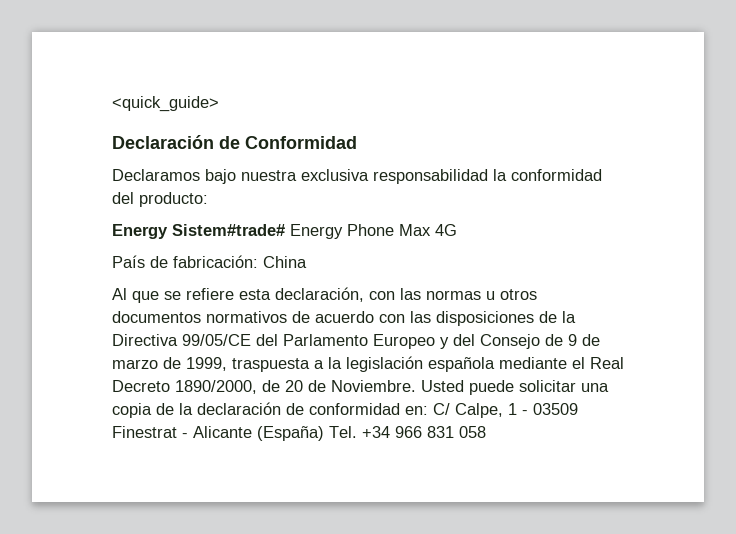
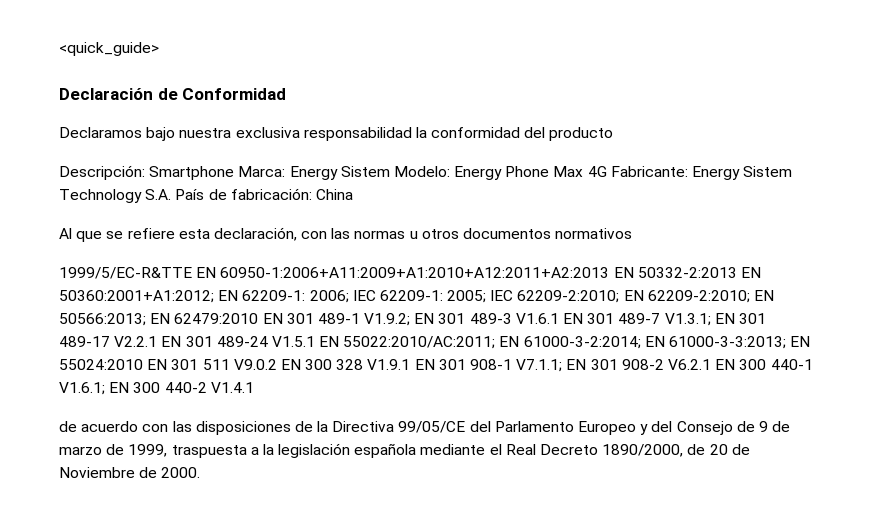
- Declaramos bajo nuestra exclusiva responsabilidad la conformidad del producto:
- Energy Sistem#trade# Energy Phone Max 4G
- País de fabricación: China
+ Declaramos bajo nuestra exclusiva responsabilidad la conformidad del producto
+ Descripción: Smartphone Marca: Energy Sistem Modelo: Energy Phone Max 4G Fabricante: Energy Sistem Technology S.A. País de fabricación: China
- Al que se refiere esta declaración, con las normas u otros documentos normativos de acuerdo con las disposiciones de la Directiva 99/05/CE del Parlamento Europeo y del Consejo de 9 de marzo de 1999, traspuesta a la legislación española mediante el Real Decreto 1890/2000, de 20 de Noviembre. Usted puede solicitar una copia de la declaración de conformidad en: C/ Calpe, 1 - 03509 Finestrat - Alicante (España) Tel. +34 966 831 058
+ Al que se refiere esta declaración, con las normas u otros documentos normativos
+ 1999/5/EC-R&TTE EN 60950-1:2006+A11:2009+A1:2010+A12:2011+A2:2013 EN 50332-2:2013 EN 50360:2001+A1:2012; EN 62209-1: 2006; IEC 62209-1: 2005; IEC 62209-2:2010; EN 62209-2:2010; EN 50566:2013; EN 62479:2010 EN 301 489-1 V1.9.2; EN 301 489-3 V1.6.1 EN 301 489-7 V1.3.1; EN 301 489-17 V2.2.1 EN 301 489-24 V1.5.1 EN 55022:2010/AC:2011; EN 61000-3-2:2014; EN 61000-3-3:2013; EN 55024:2010 EN 301 511 V9.0.2 EN 300 328 V1.9.1 EN 301 908-1 V7.1.1; EN 301 908-2 V6.2.1 EN 300 440-1 V1.6.1; EN 300 440-2 V1.4.1
+ de acuerdo con las disposiciones de la Directiva 99/05/CE del Parlamento Europeo y del Consejo de 9 de marzo de 1999, traspuesta a la legislación española mediante el Real Decreto 1890/2000, de 20 de Noviembre de 2000.

